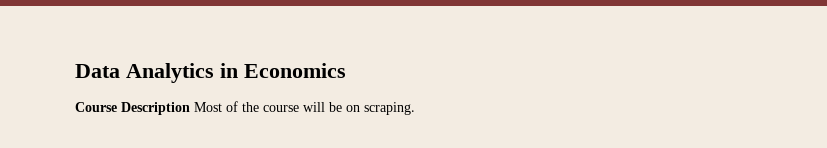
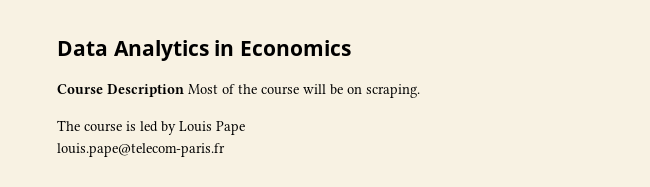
+ The course is led by Louis Pape
+ louis.pape@telecom-paris.fr

